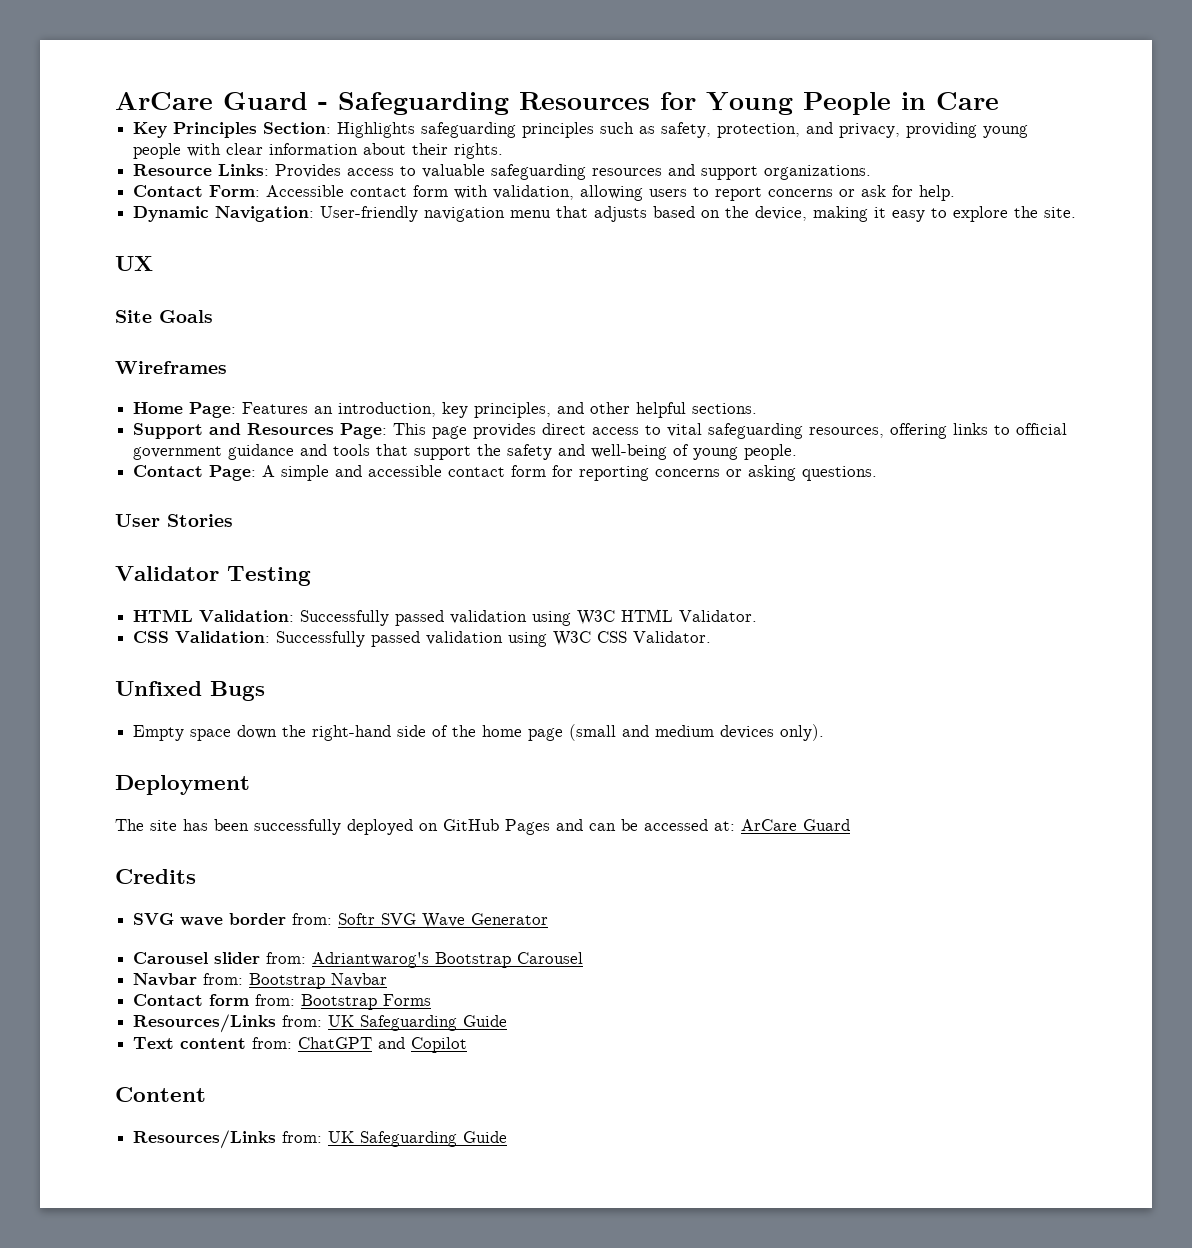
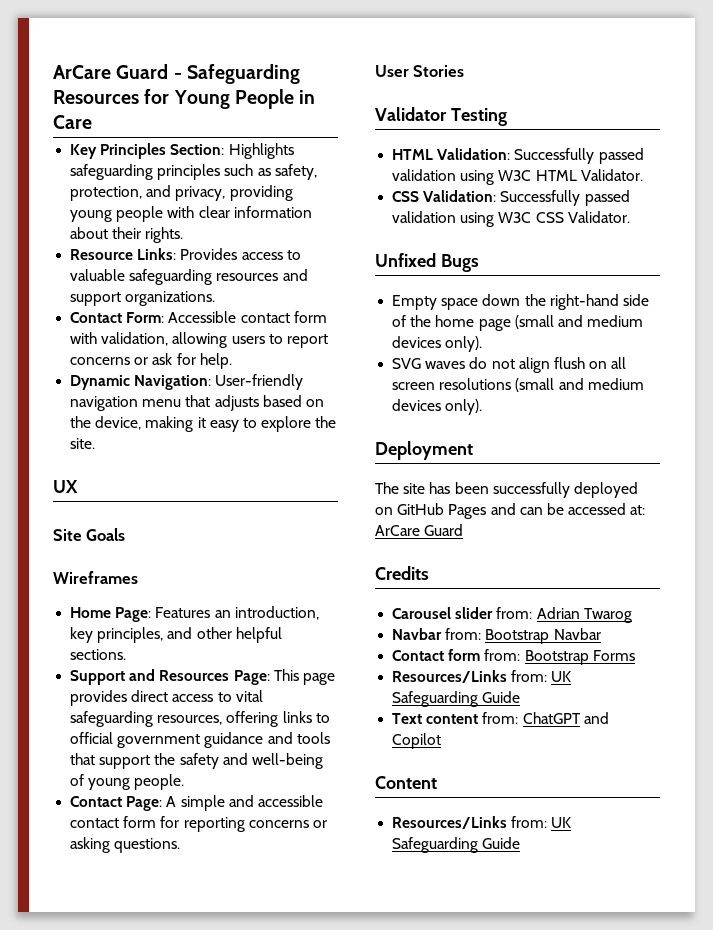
+ SVG waves do not align flush on all screen resolutions (small and medium devices only).
- SVG wave border from: Softr SVG Wave Generator
- Carousel slider from: Adriantwarog's Bootstrap Carousel
+ Carousel slider from: Adrian Twarog

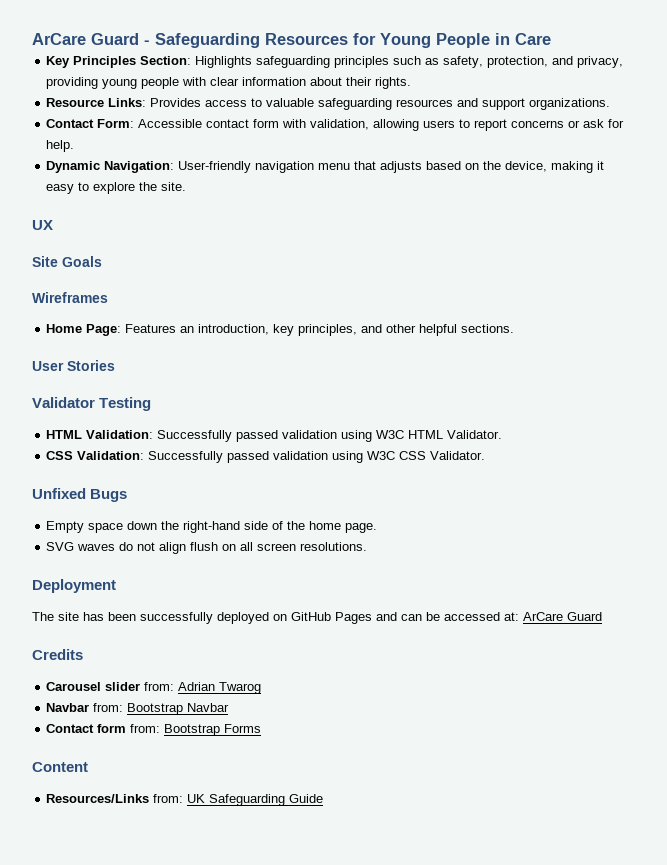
- Support and Resources Page: This page provides direct access to vital safeguarding resources, offering links to official government guidance and tools that support the safety and well-being of young people.
- Contact Page: A simple and accessible contact form for reporting concerns or asking questions.
- Empty space down the right-hand side of the home page (small and medium devices only).
+ Empty space down the right-hand side of the home page.
- SVG waves do not align flush on all screen resolutions (small and medium devices only).
+ SVG waves do not align flush on all screen resolutions.
  Contact form from: Bootstrap Forms
- Resources/Links from: UK Safeguarding Guide
- Text content from: ChatGPT and Copilot

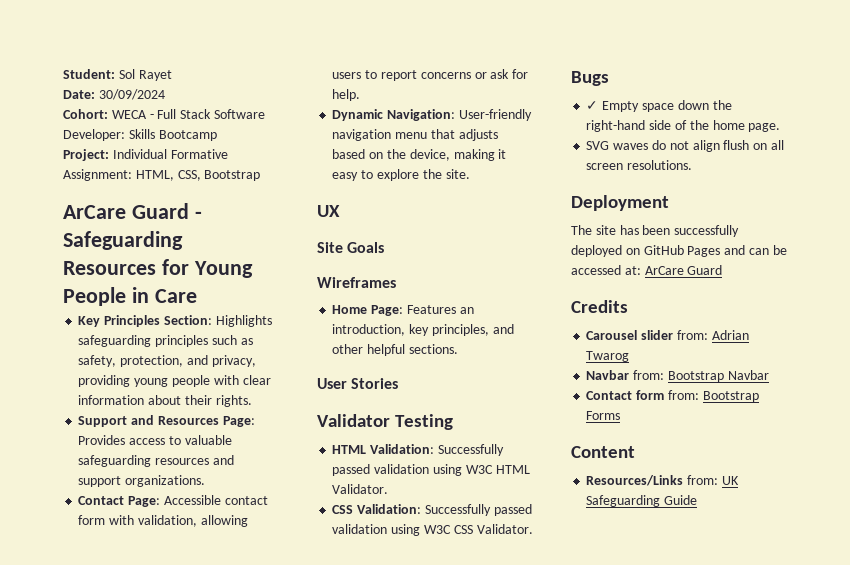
+ Student: Sol Rayet
+ Date: 30/09/2024
+ Cohort: WECA - Full Stack Software Developer: Skills Bootcamp
+ Project: Individual Formative Assignment: HTML, CSS, Bootstrap
- Resource Links: Provides access to valuable safeguarding resources and support organizations.
+ Support and Resources Page: Provides access to valuable safeguarding resources and support organizations.
- Contact Form: Accessible contact form with validation, allowing users to report concerns or ask for help.
+ Contact Page: Accessible contact form with validation, allowing users to report concerns or ask for help.
- Unfixed Bugs
+ Bugs
- Empty space down the right-hand side of the home page.
+ ✓ Empty space down the right-hand side of the home page.

